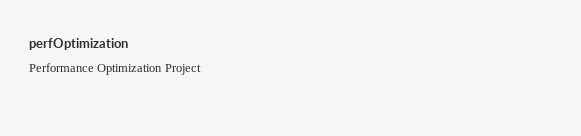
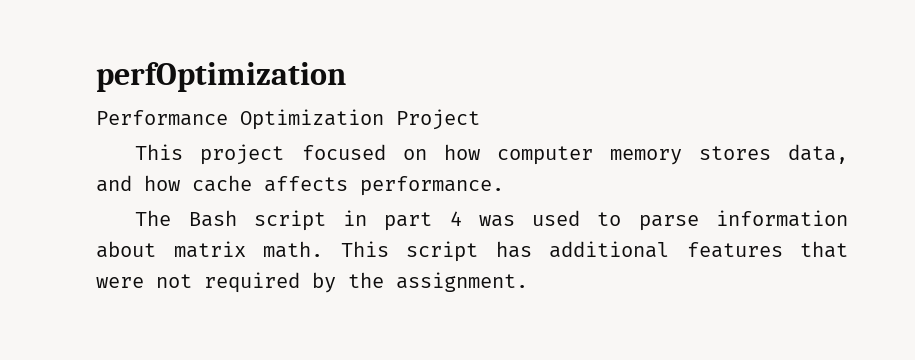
+ This project focused on how computer memory stores data, and how cache affects performance.
+ The Bash script in part 4 was used to parse information about matrix math. This script has additional features that were not required by the assignment.

